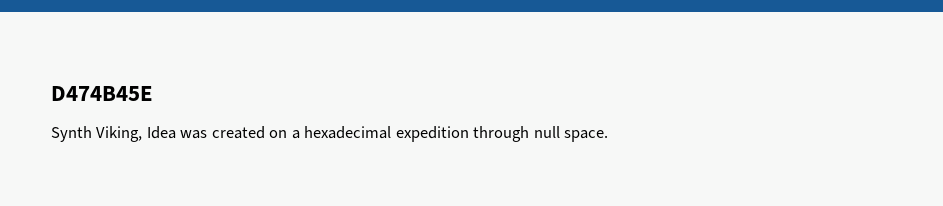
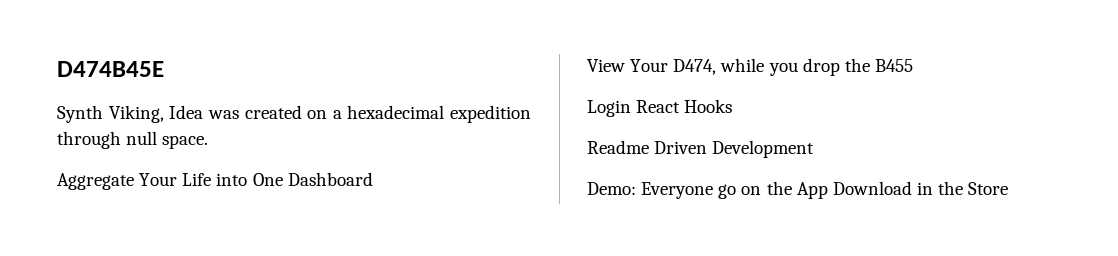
+ Aggregate Your Life into One Dashboard
+ View Your D474, while you drop the B455
+ Login React Hooks
+ Readme Driven Development
+ Demo: Everyone go on the App Download in the Store

